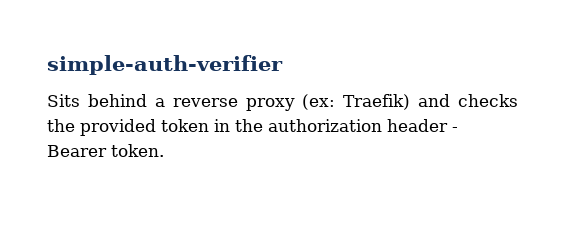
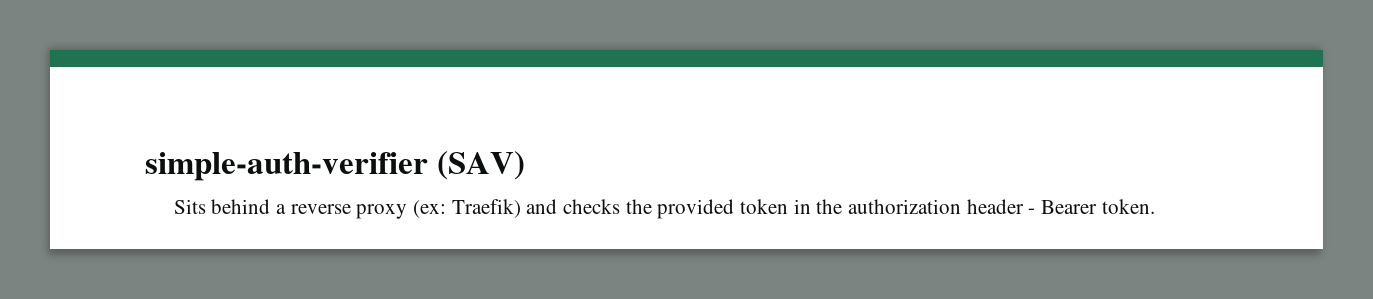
- simple-auth-verifier
+ simple-auth-verifier (SAV)

